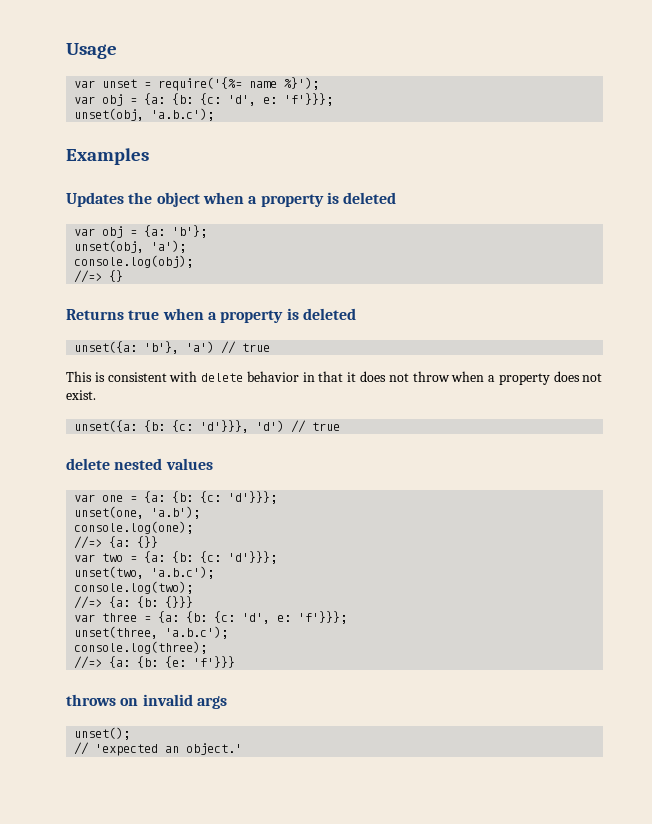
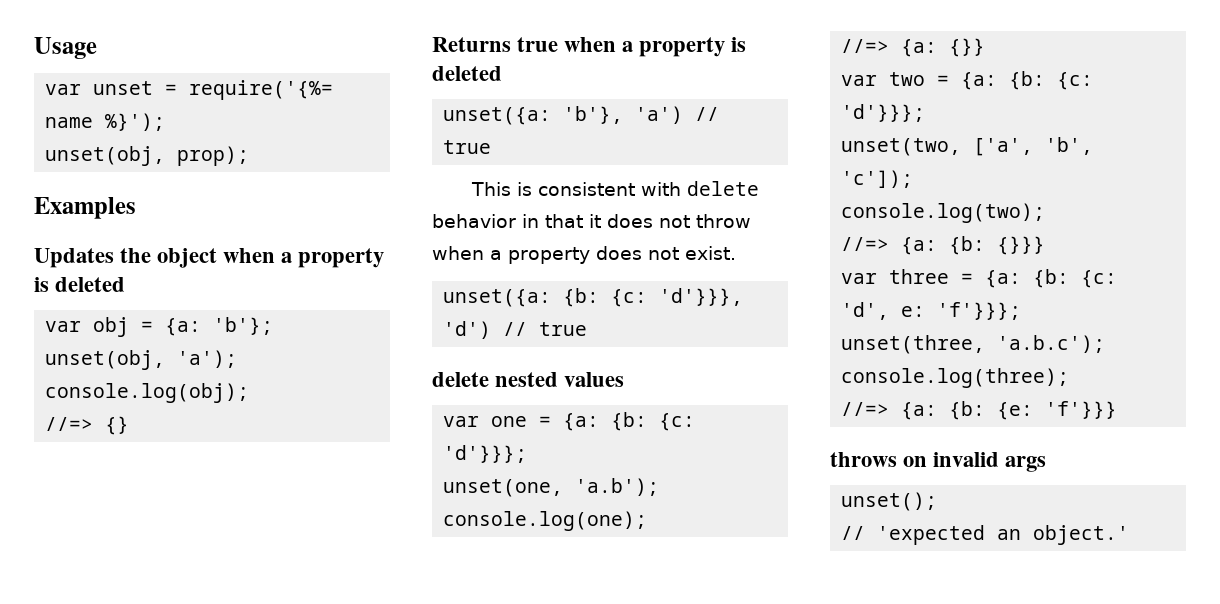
- var obj = {a: {b: {c: 'd', e: 'f'}}};
- unset(obj, 'a.b.c');
+ unset(obj, prop);
- unset(two, 'a.b.c');
+ unset(two, ['a', 'b', 'c']);

